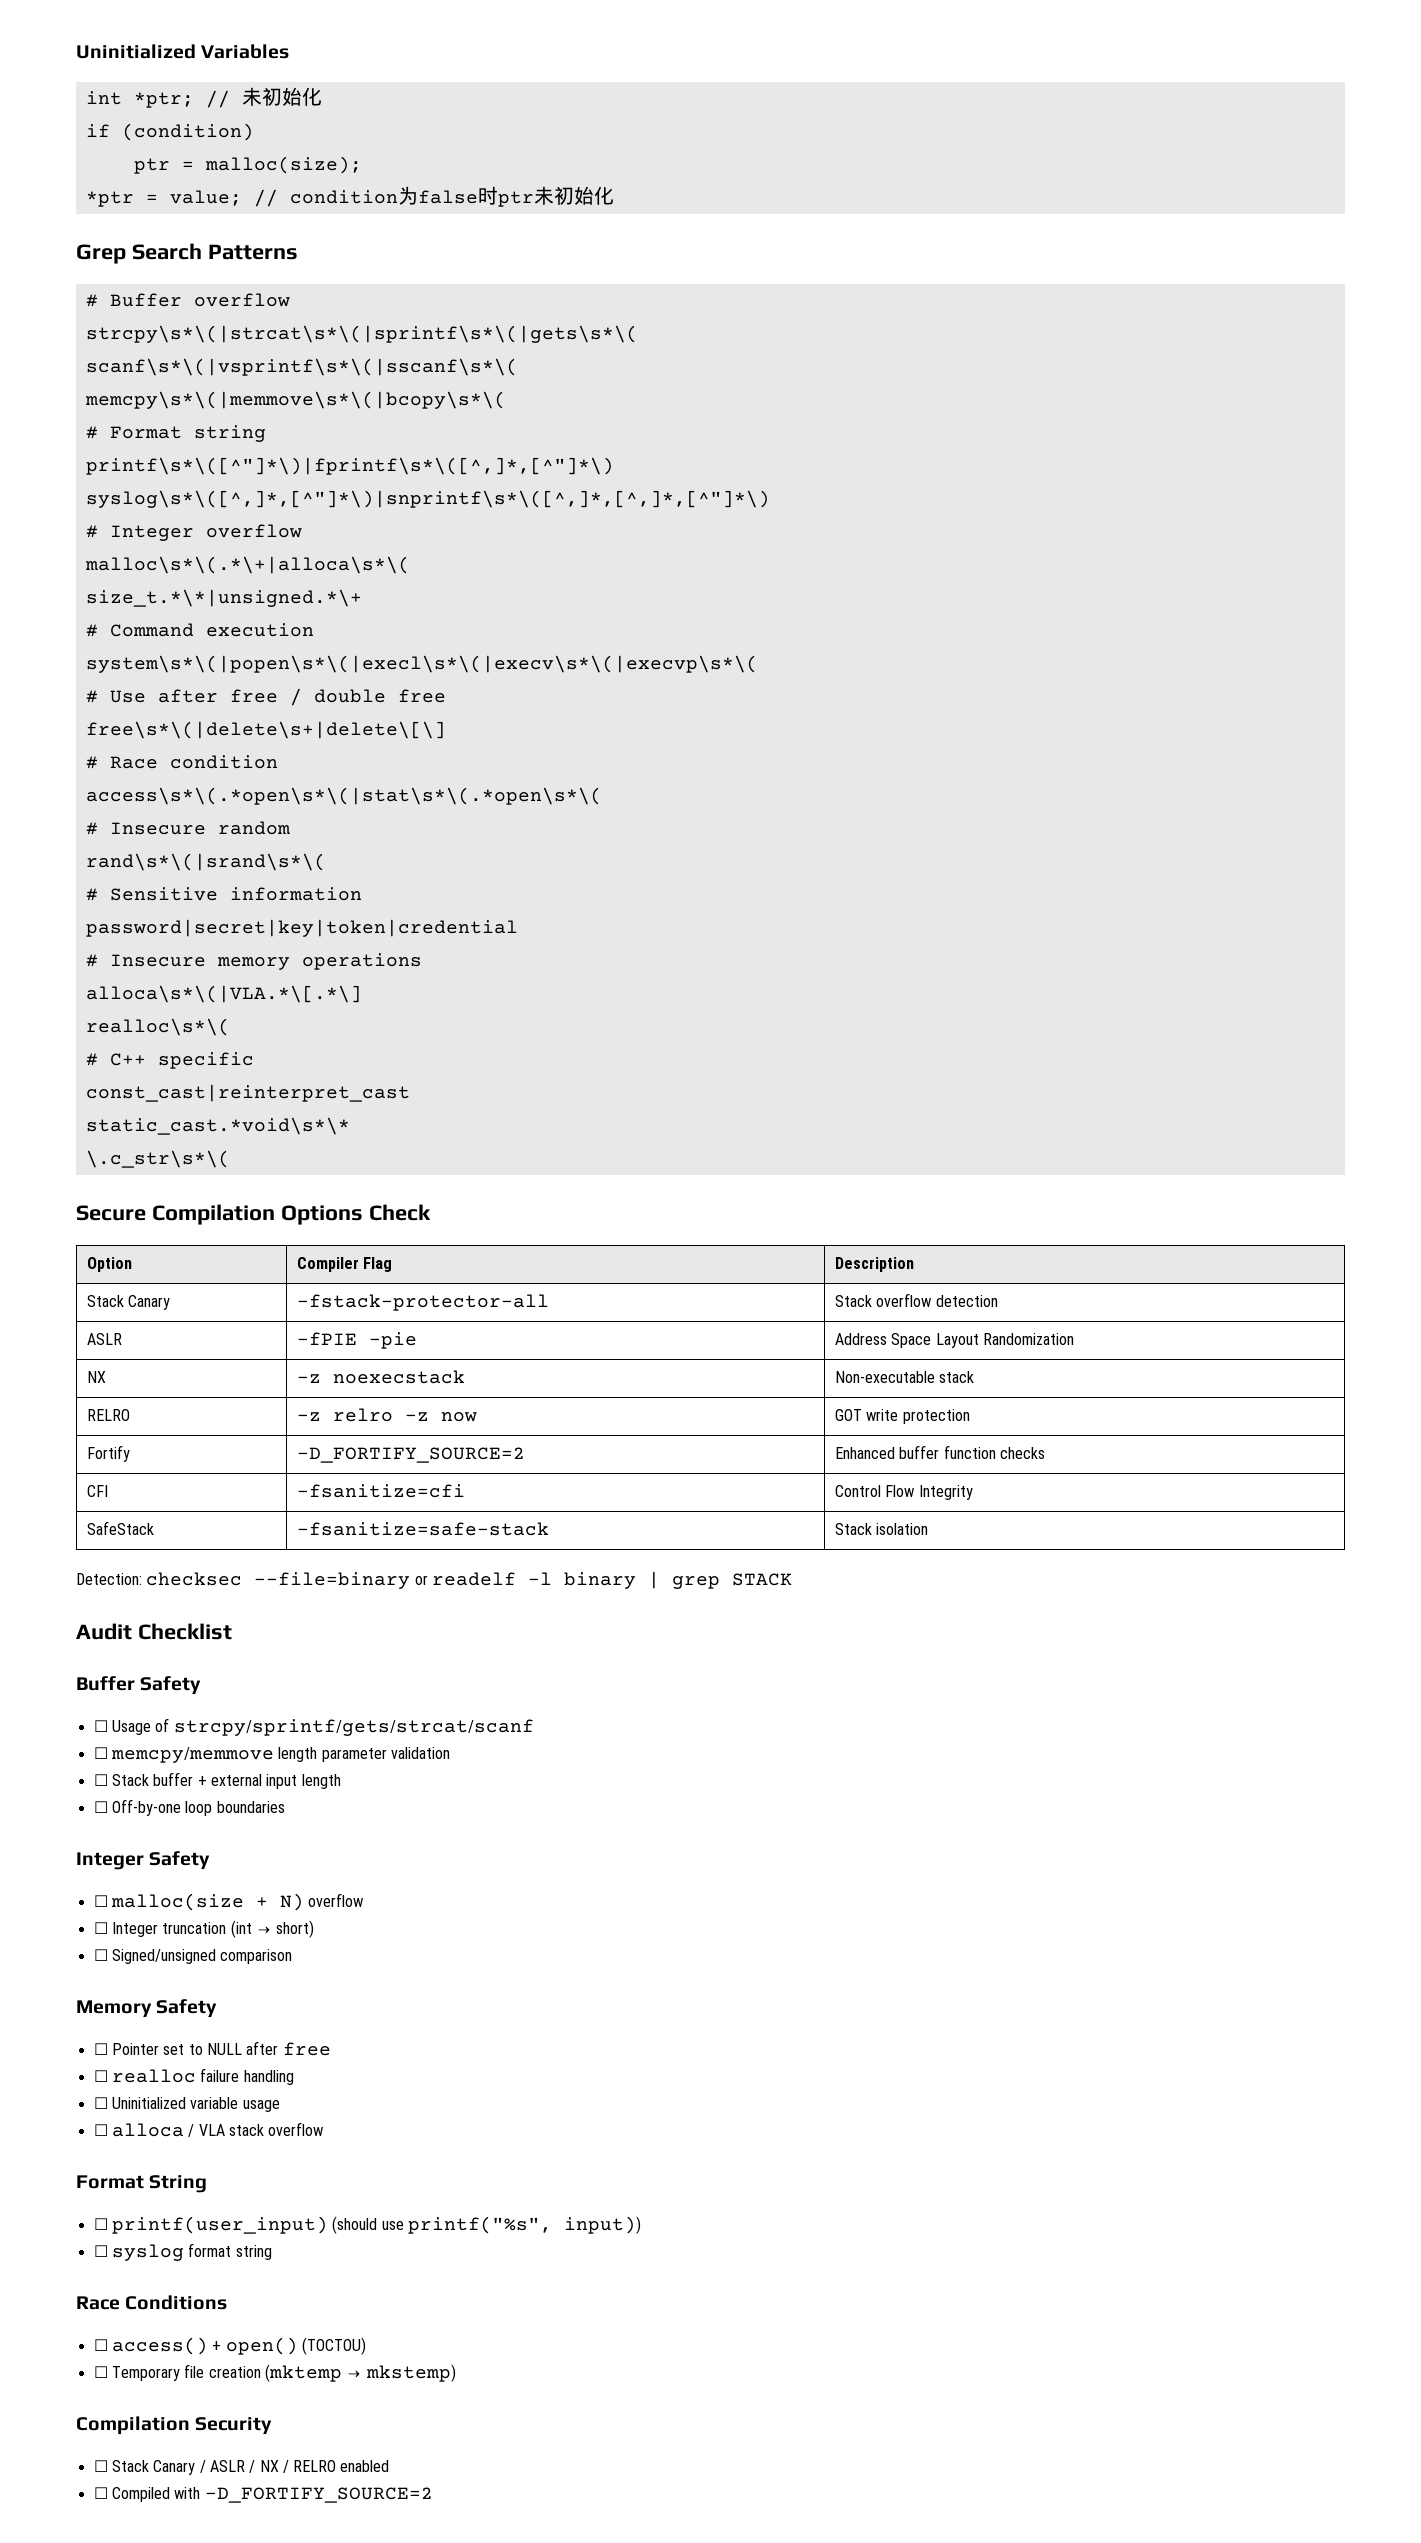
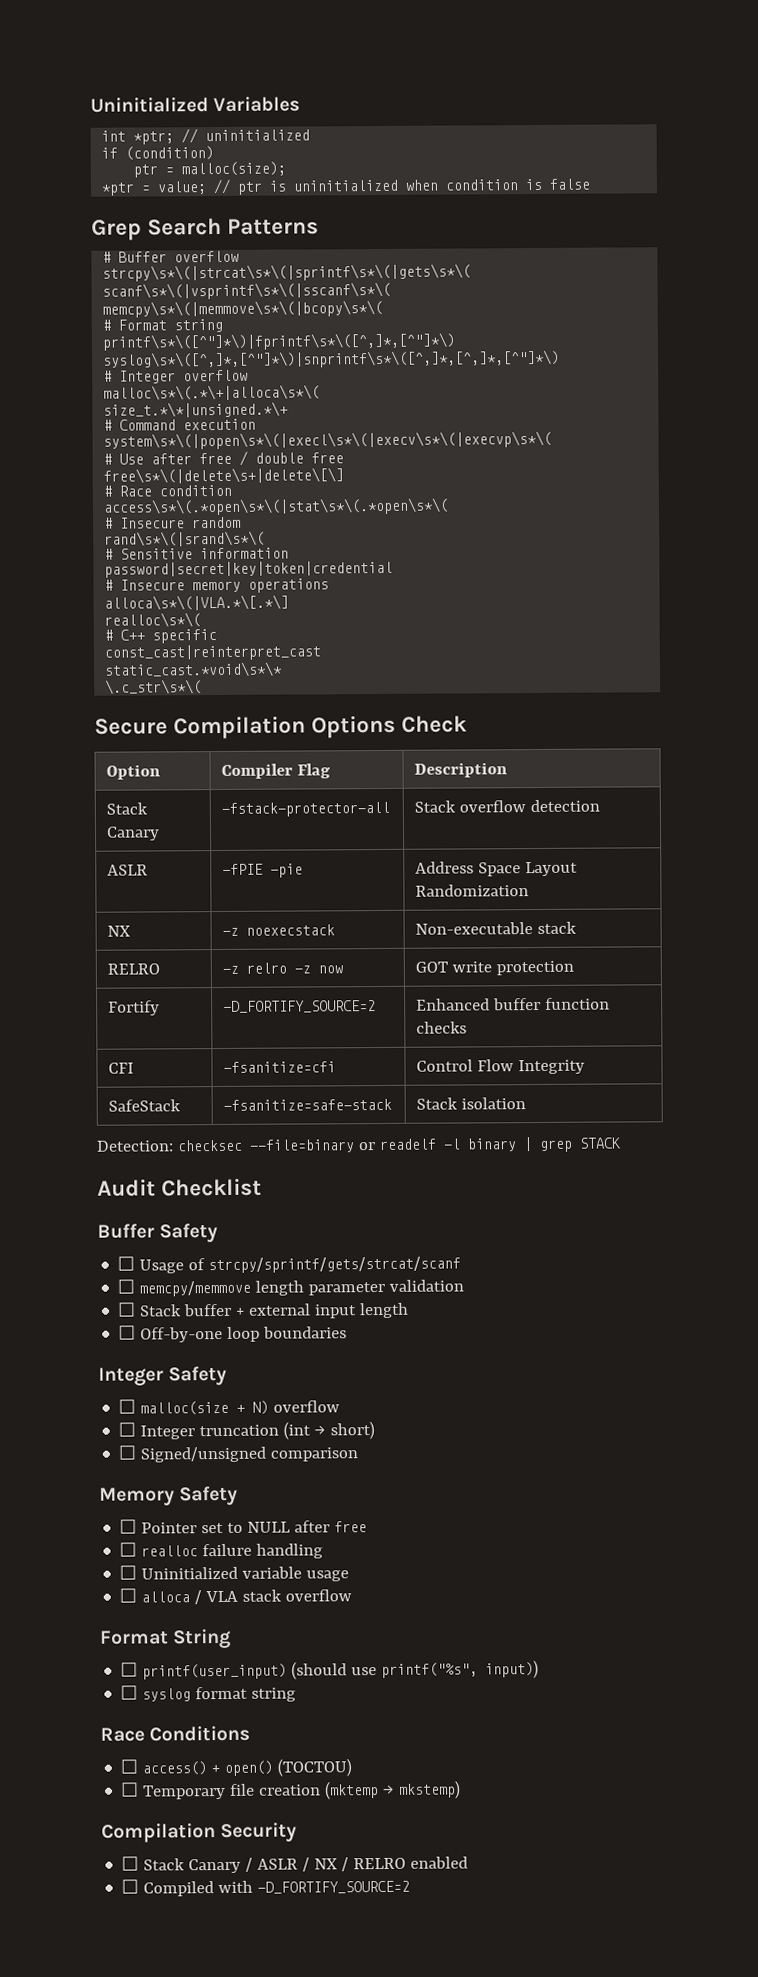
- int *ptr; // 未初始化
+ int *ptr; // uninitialized
- *ptr = value; // condition为false时ptr未初始化
+ *ptr = value; // ptr is uninitialized when condition is false

